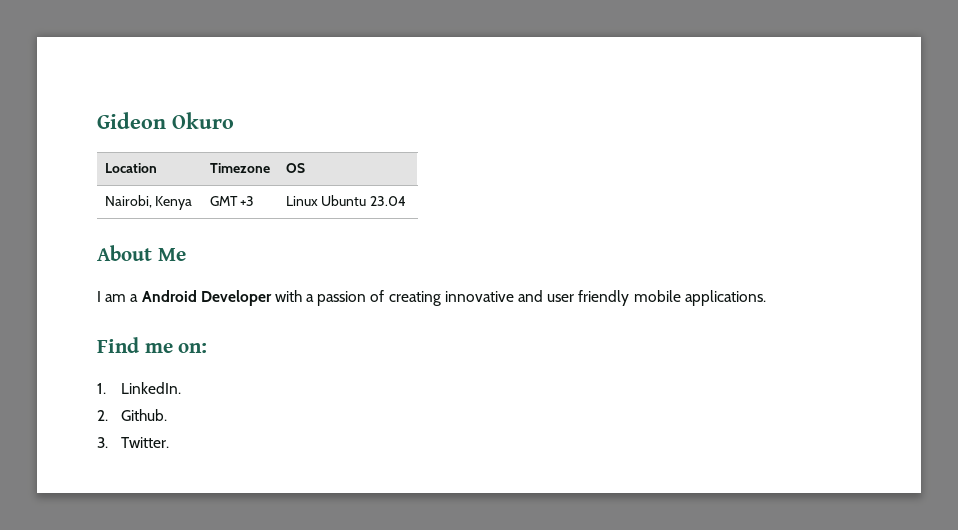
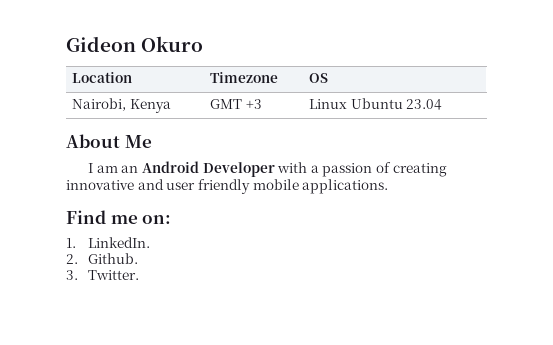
- I am a Android Developer with a passion of creating innovative and user friendly mobile applications.
+ I am an Android Developer with a passion of creating innovative and user friendly mobile applications.

